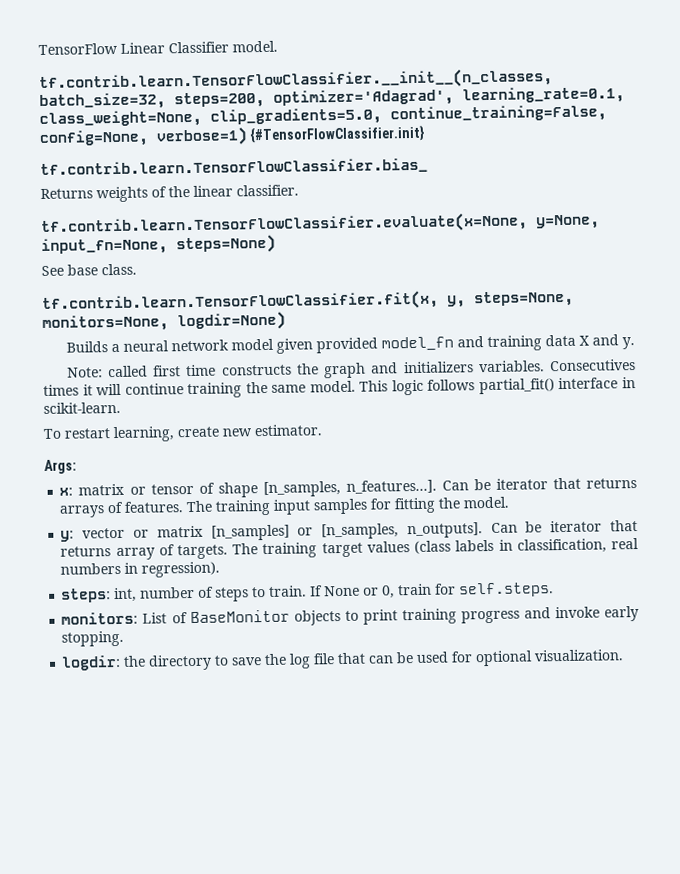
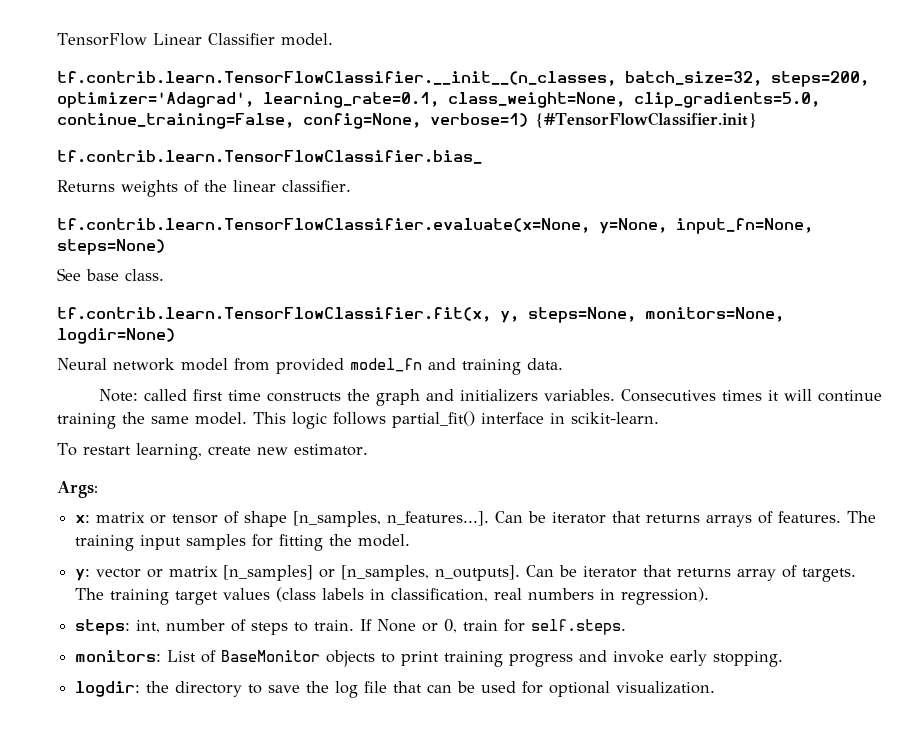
- Builds a neural network model given provided model_fn and training data X and y.
+ Neural network model from provided model_fn and training data.

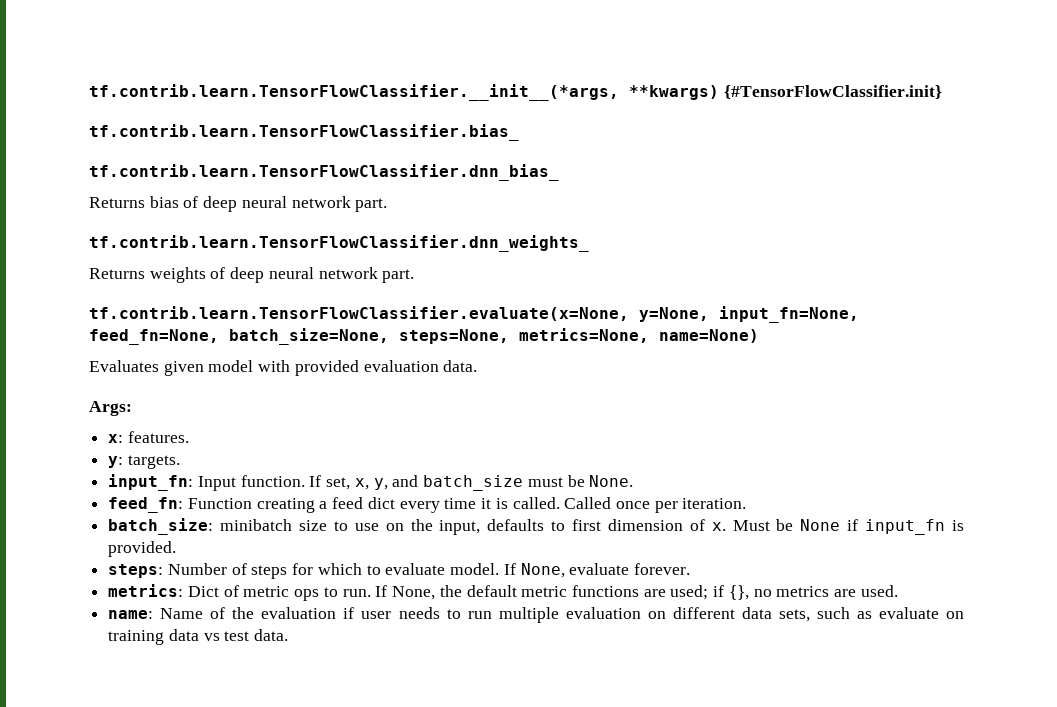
- TensorFlow Linear Classifier model.
- tf.contrib.learn.TensorFlowClassifier.__init__(n_classes, batch_size=32, steps=200, optimizer='Adagrad', learning_rate=0.1, class_weight=None, clip_gradients=5.0, continue_training=False, config=None, verbose=1) {#TensorFlowClassifier.init}
+ tf.contrib.learn.TensorFlowClassifier.__init__(*args, **kwargs) {#TensorFlowClassifier.init}
  tf.contrib.learn.TensorFlowClassifier.bias_
+ tf.contrib.learn.TensorFlowClassifier.dnn_bias_
+ Returns bias of deep neural network part.
+ tf.contrib.learn.TensorFlowClassifier.dnn_weights_
- Returns weights of the linear classifier.
+ Returns weights of deep neural network part.
- tf.contrib.learn.TensorFlowClassifier.evaluate(x=None, y=None, input_fn=None, steps=None)
- See base class.
- tf.contrib.learn.TensorFlowClassifier.fit(x, y, steps=None, monitors=None, logdir=None)
- Neural network model from provided model_fn and training data.
- Note: called first time constructs the graph and initializers variables. Consecutives times it will continue training the same model. This logic follows partial_fit() interface in scikit-learn.
- To restart learning, create new estimator.
+ tf.contrib.learn.TensorFlowClassifier.evaluate(x=None, y=None, input_fn=None, feed_fn=None, batch_size=None, steps=None, metrics=None, name=None)
+ Evaluates given model with provided evaluation data.
  Args:
- x: matrix or tensor of shape [n_samples, n_features...]. Can be iterator that returns arrays of features. The training input samples for fitting the model.
- y: vector or matrix [n_samples] or [n_samples, n_outputs]. Can be iterator that returns array of targets. The training target values (class labels in classification, real numbers in regression).
- steps: int, number of steps to train. If None or 0, train for self.steps.
- monitors: List of BaseMonitor objects to print training progress and invoke early stopping.
- logdir: the directory to save the log file that can be used for optional visualization.
+ x: features.
+ y: targets.
+ input_fn: Input function. If set, x, y, and batch_size must be None.
+ feed_fn: Function creating a feed dict every time it is called. Called once per iteration.
+ batch_size: minibatch size to use on the input, defaults to first dimension of x. Must be None if input_fn is provided.
+ steps: Number of steps for which to evaluate model. If None, evaluate forever.
+ metrics: Dict of metric ops to run. If None, the default metric functions are used; if {}, no metrics are used.
+ name: Name of the evaluation if user needs to run multiple evaluation on different data sets, such as evaluate on training data vs test data.

